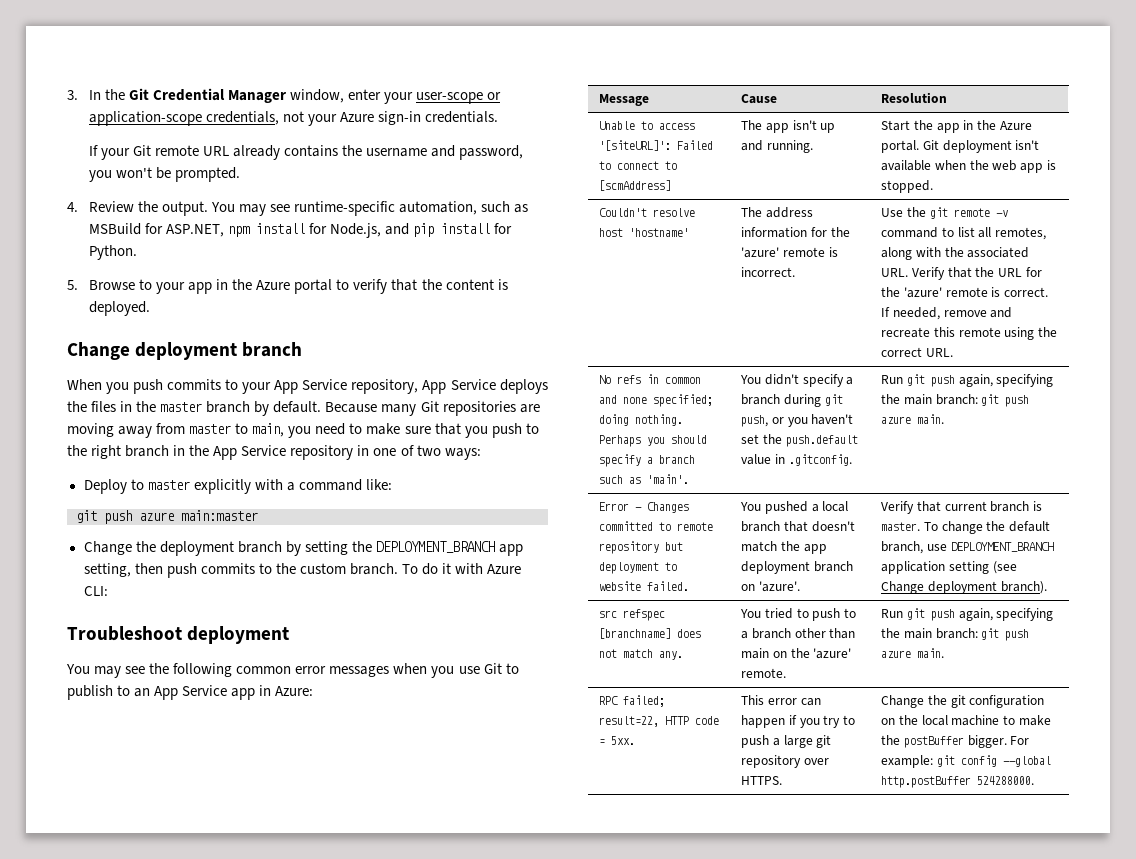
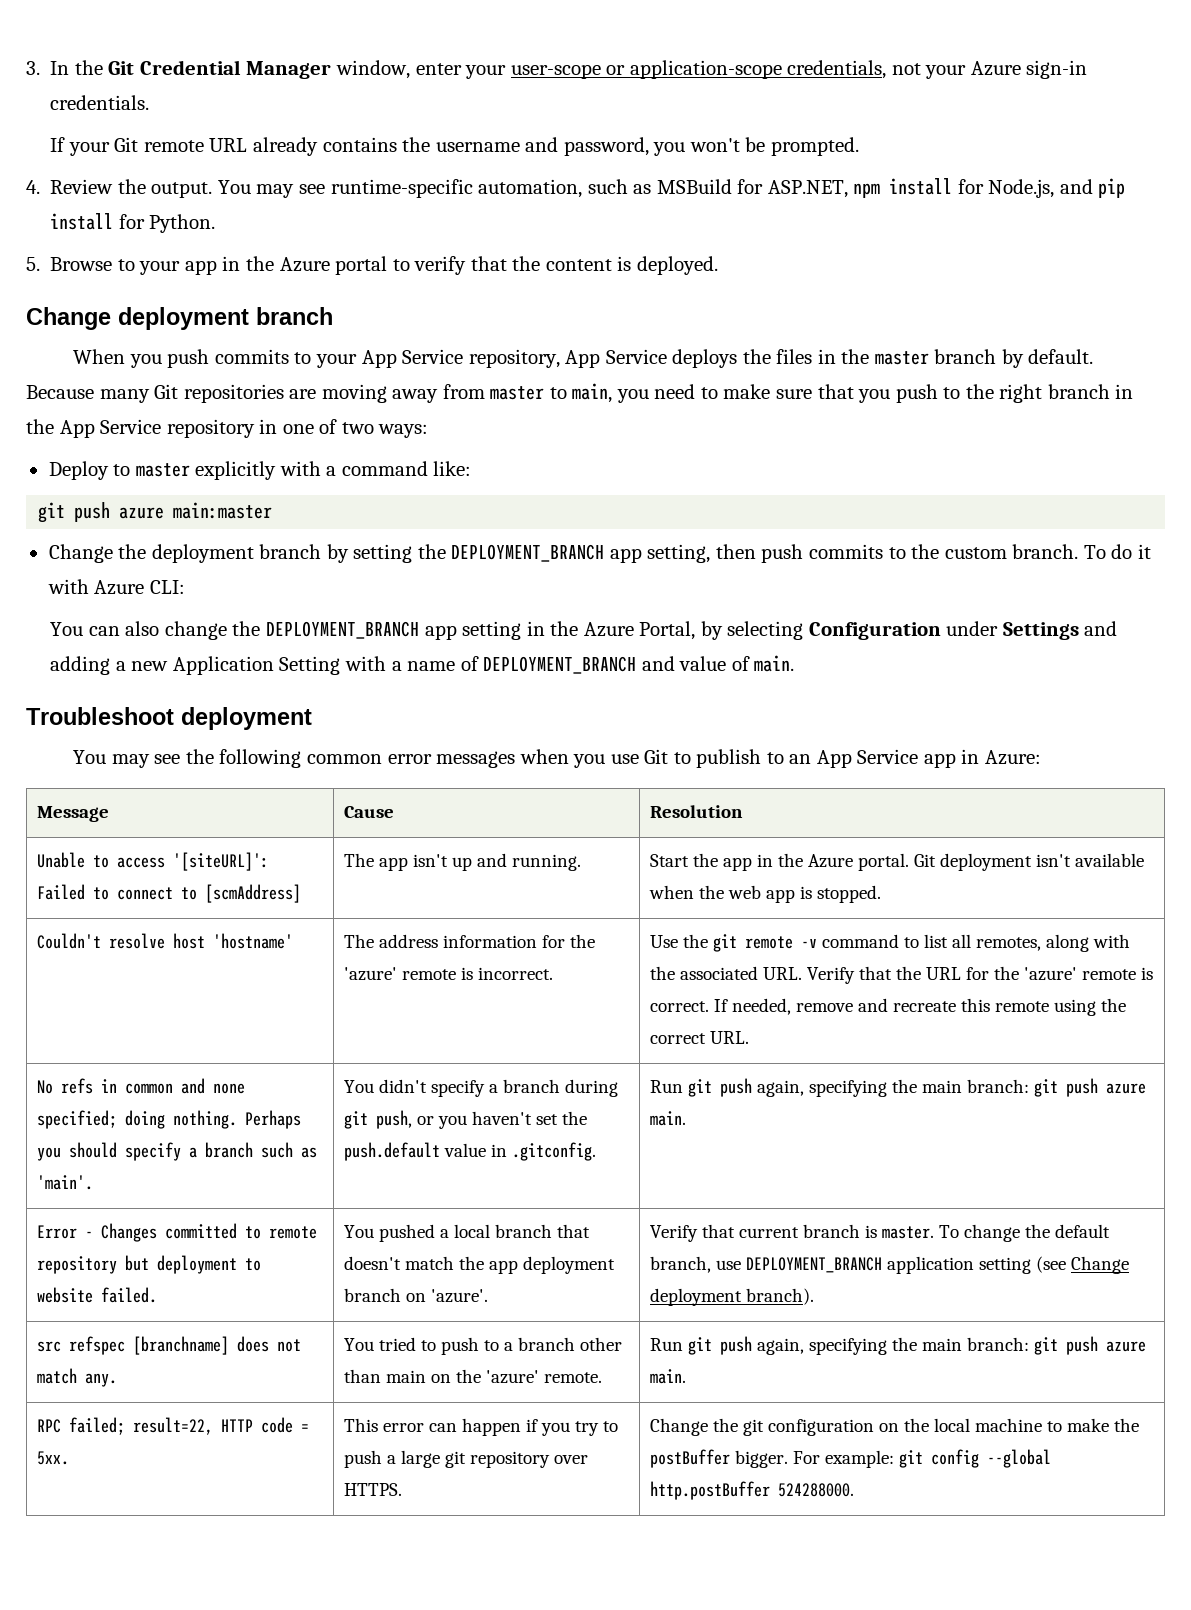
+ You can also change the DEPLOYMENT_BRANCH app setting in the Azure Portal, by selecting Configuration under Settings and adding a new Application Setting with a name of DEPLOYMENT_BRANCH and value of main.

